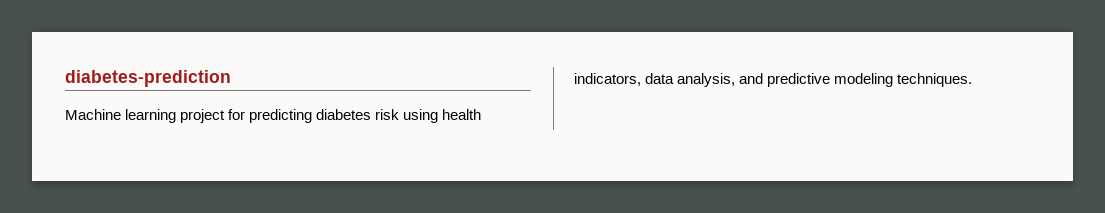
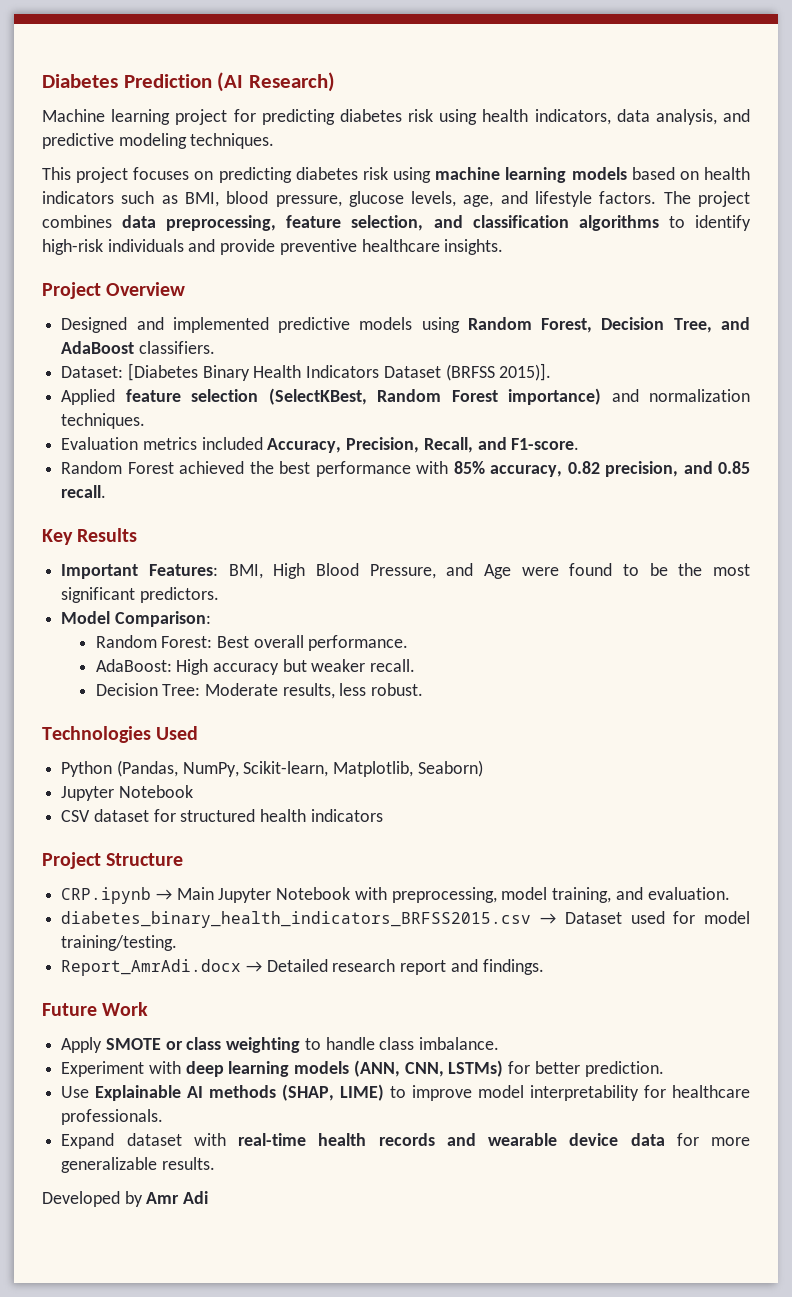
- diabetes-prediction
+ Diabetes Prediction (AI Research)
+ This project focuses on predicting diabetes risk using machine learning models based on health indicators such as BMI, blood pressure, glucose levels, age, and lifestyle factors. The project combines data preprocessing, feature selection, and classification algorithms to identify high-risk individuals and provide preventive healthcare insights.
+ Project Overview
+ Designed and implemented predictive models using Random Forest, Decision Tree, and AdaBoost classifiers.
+ Dataset: [Diabetes Binary Health Indicators Dataset (BRFSS 2015)].
+ Applied feature selection (SelectKBest, Random Forest importance) and normalization techniques.
+ Evaluation metrics included Accuracy, Precision, Recall, and F1-score.
+ Random Forest achieved the best performance with 85% accuracy, 0.82 precision, and 0.85 recall.
+ Key Results
+ Important Features: BMI, High Blood Pressure, and Age were found to be the most significant predictors.
+ Model Comparison:
+ Random Forest: Best overall performance.
+ AdaBoost: High accuracy but weaker recall.
+ Decision Tree: Moderate results, less robust.
+ Technologies Used
+ Python (Pandas, NumPy, Scikit-learn, Matplotlib, Seaborn)
+ Jupyter Notebook
+ CSV dataset for structured health indicators
+ Project Structure
+ CRP.ipynb → Main Jupyter Notebook with preprocessing, model training, and evaluation.
+ diabetes_binary_health_indicators_BRFSS2015.csv → Dataset used for model training/testing.
+ Report_AmrAdi.docx → Detailed research report and findings.
+ Future Work
+ Apply SMOTE or class weighting to handle class imbalance.
+ Experiment with deep learning models (ANN, CNN, LSTMs) for better prediction.
+ Use Explainable AI methods (SHAP, LIME) to improve model interpretability for healthcare professionals.
+ Expand dataset with real-time health records and wearable device data for more generalizable results.
+ Developed by Amr Adi

